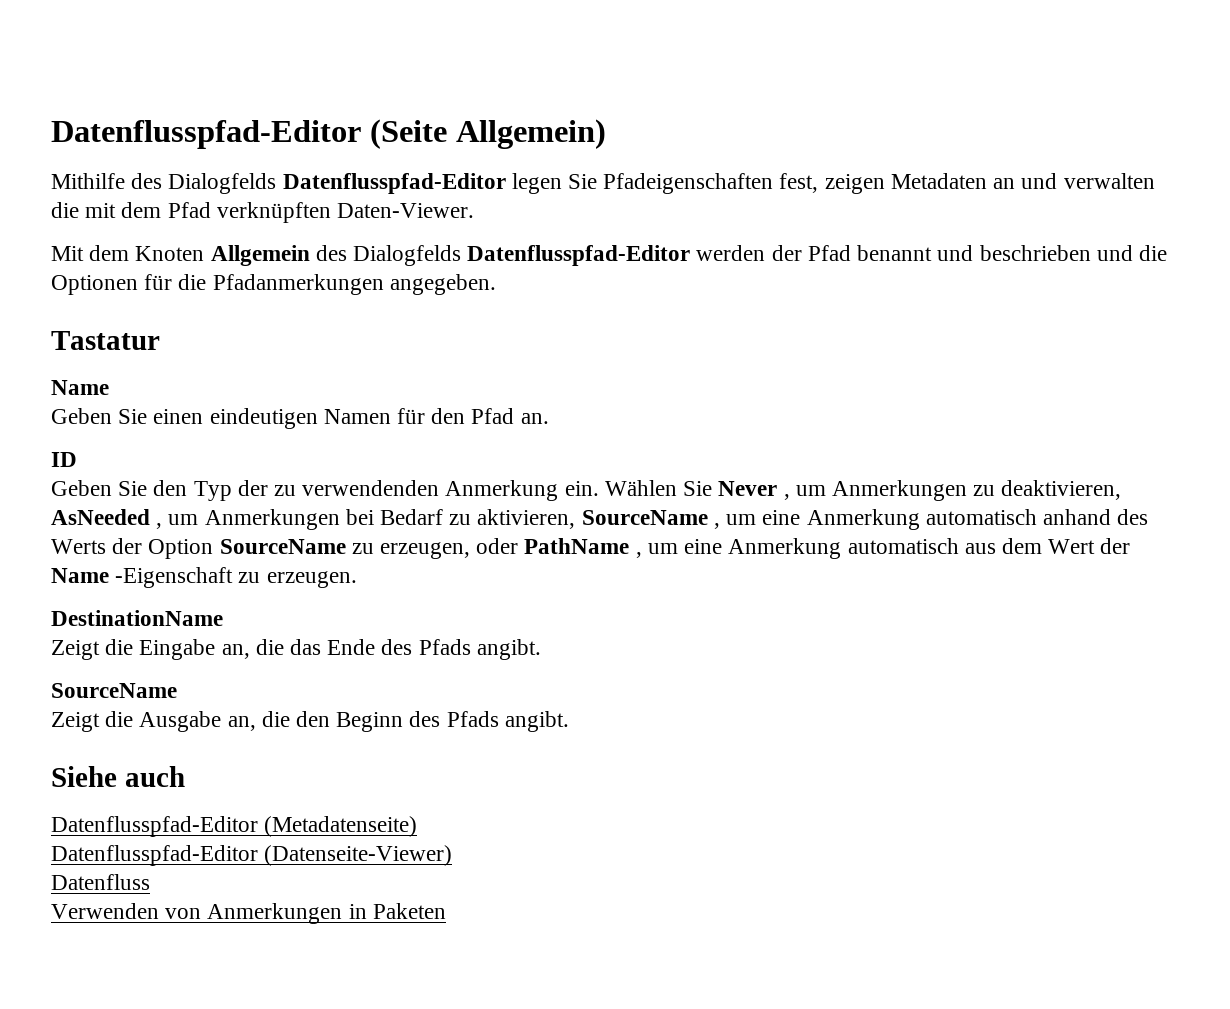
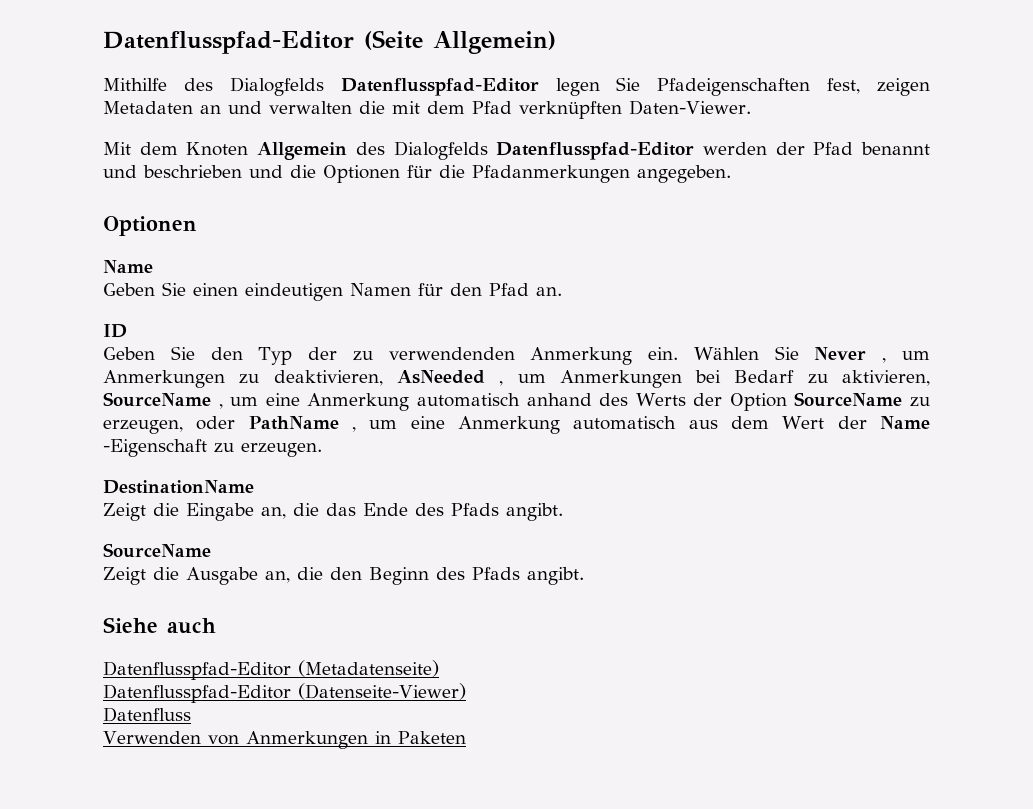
  Mit dem Knoten Allgemein des Dialogfelds Datenflusspfad-Editor werden der Pfad benannt und beschrieben und die Optionen für die Pfadanmerkungen angegeben.
- Tastatur
+ Optionen

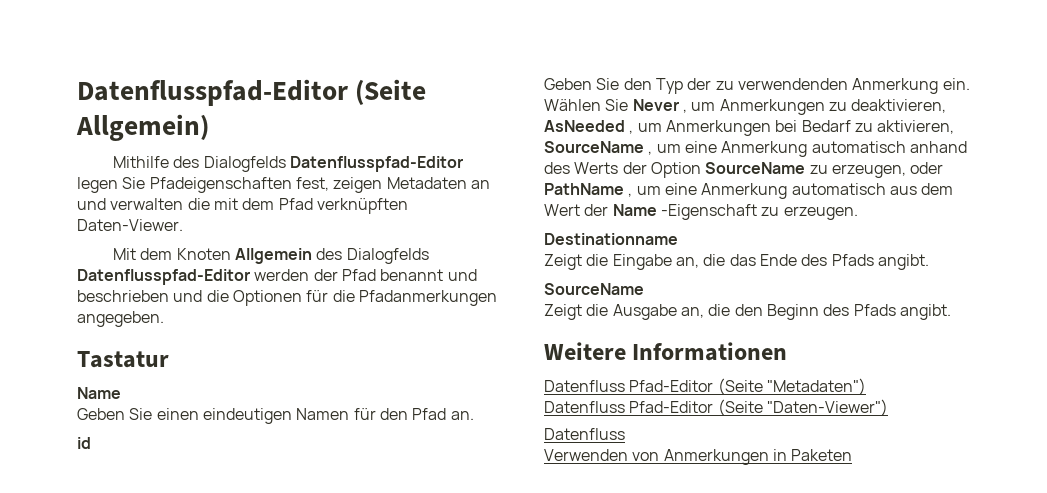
  Mit dem Knoten Allgemein des Dialogfelds Datenflusspfad-Editor werden der Pfad benannt und beschrieben und die Optionen für die Pfadanmerkungen angegeben.
- Optionen
+ Tastatur
- ID
+ id
- DestinationName
+ Destinationname
- Siehe auch
- Datenflusspfad-Editor (Metadatenseite)
- Datenflusspfad-Editor (Datenseite-Viewer)
+ Weitere Informationen
+ Datenfluss Pfad-Editor (Seite "Metadaten")
+ Datenfluss Pfad-Editor (Seite "Daten-Viewer")

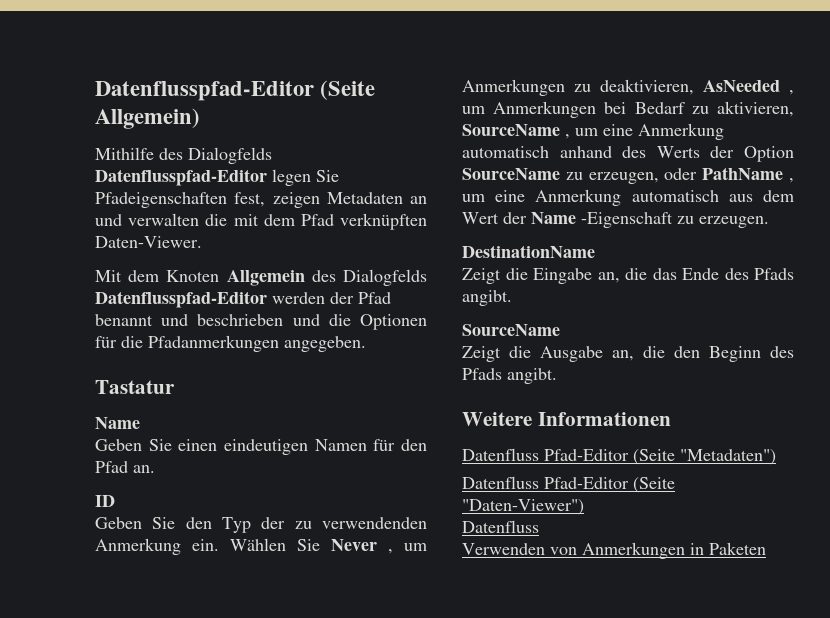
- id
+ ID
- Destinationname
+ DestinationName

